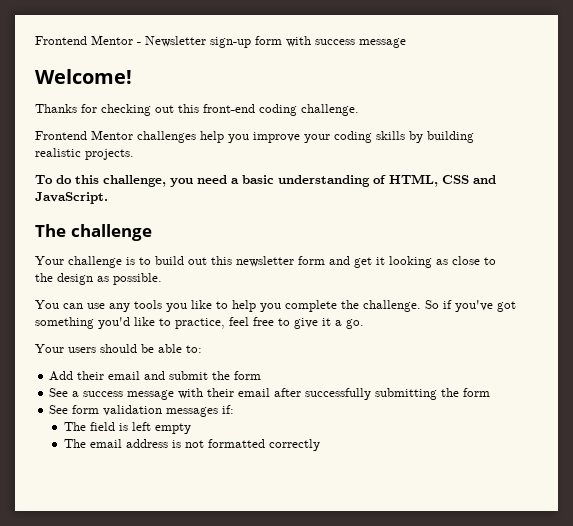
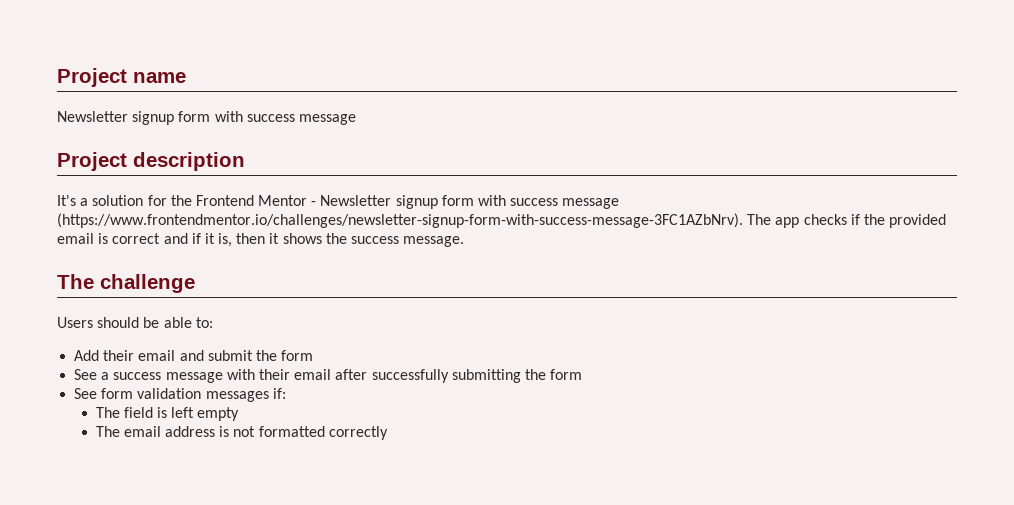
- Frontend Mentor - Newsletter sign-up form with success message
+ Project name
+ Newsletter signup form with success message
- Welcome!
- Thanks for checking out this front-end coding challenge.
- Frontend Mentor challenges help you improve your coding skills by building realistic projects.
- To do this challenge, you need a basic understanding of HTML, CSS and JavaScript.
+ Project description
+ It's a solution for the Frontend Mentor - Newsletter signup form with success message (https://www.frontendmentor.io/challenges/newsletter-signup-form-with-success-message-3FC1AZbNrv). The app checks if the provided email is correct and if it is, then it shows the success message.
  The challenge
- Your challenge is to build out this newsletter form and get it looking as close to the design as possible.
- You can use any tools you like to help you complete the challenge. So if you've got something you'd like to practice, feel free to give it a go.
- Your users should be able to:
+ Users should be able to:

